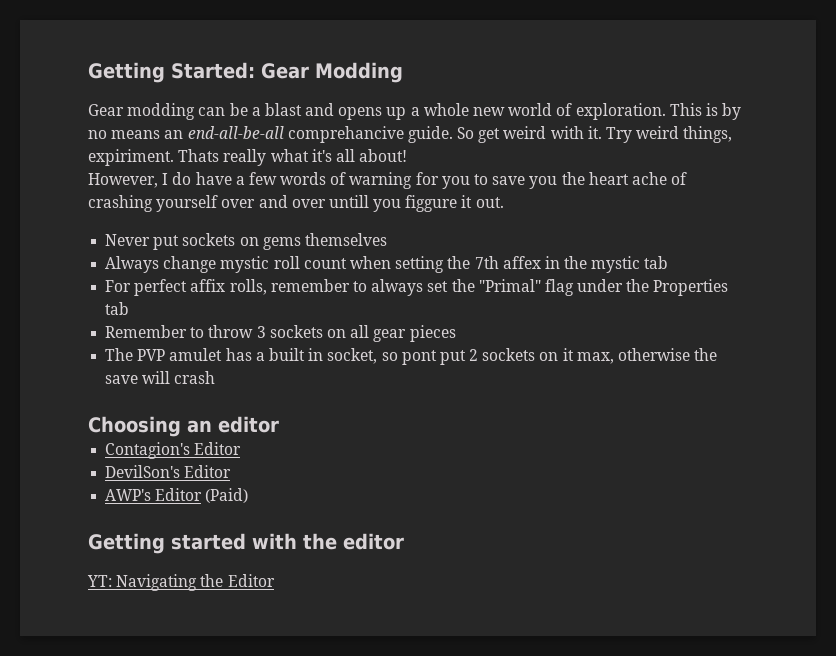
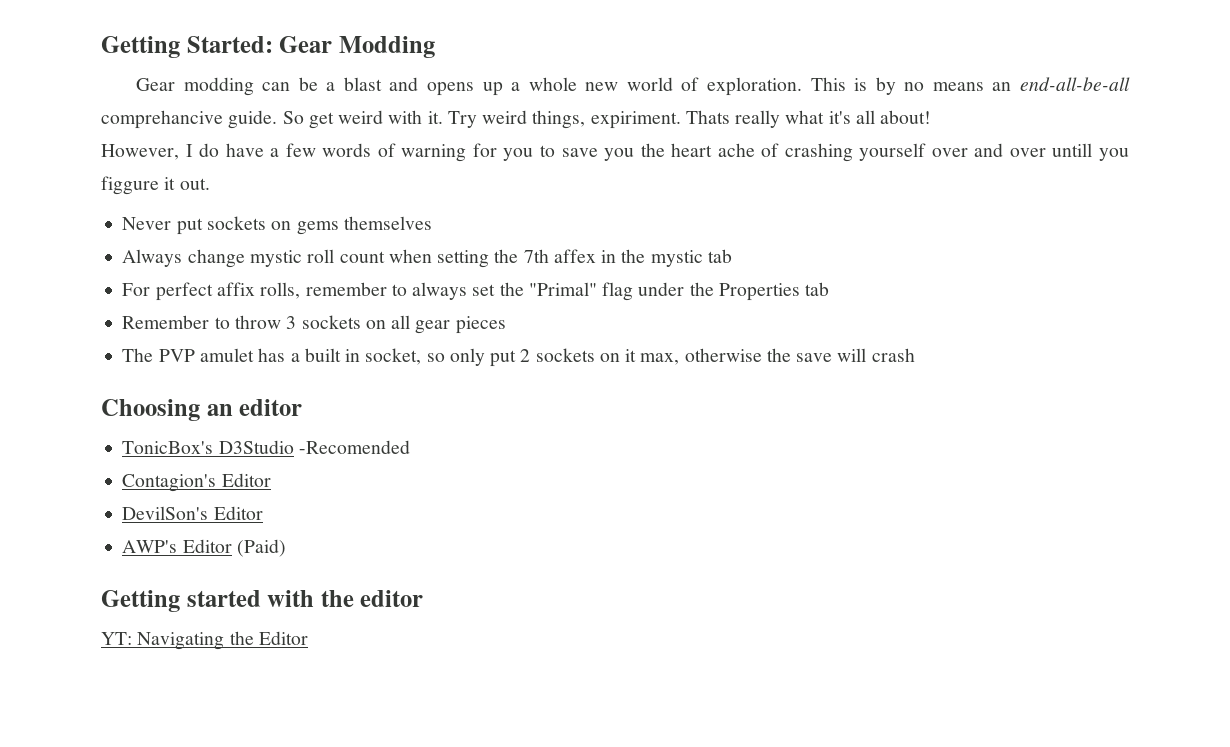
- The PVP amulet has a built in socket, so pont put 2 sockets on it max, otherwise the save will crash
+ The PVP amulet has a built in socket, so only put 2 sockets on it max, otherwise the save will crash
+ TonicBox's D3Studio -Recomended

